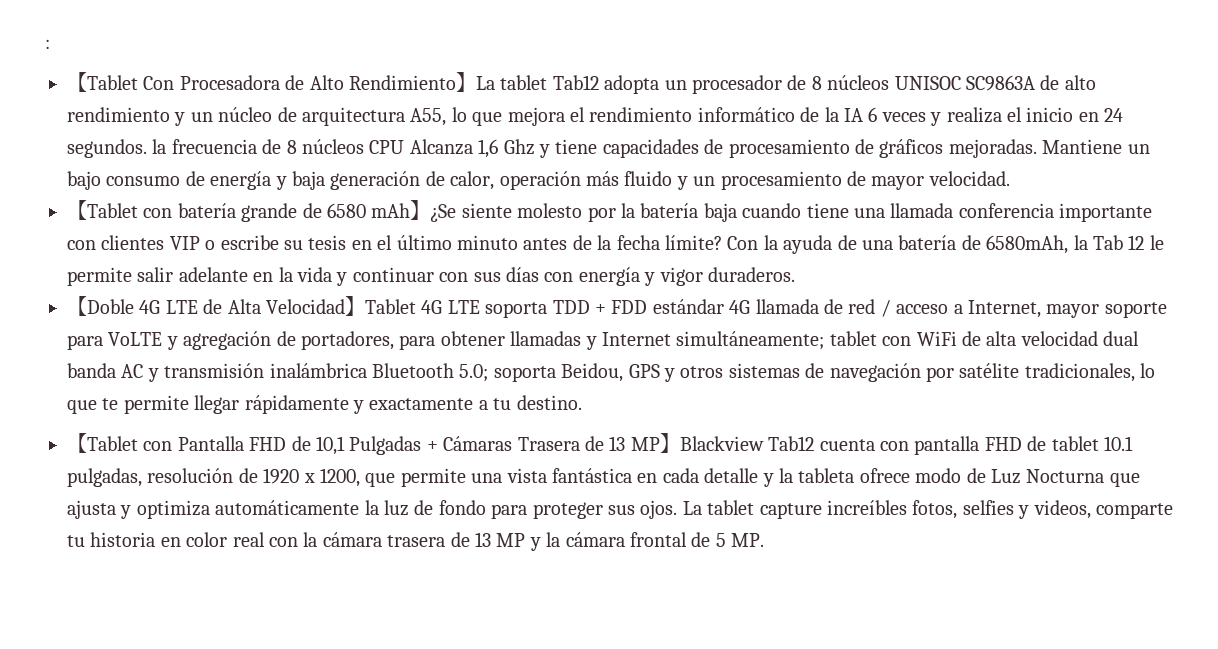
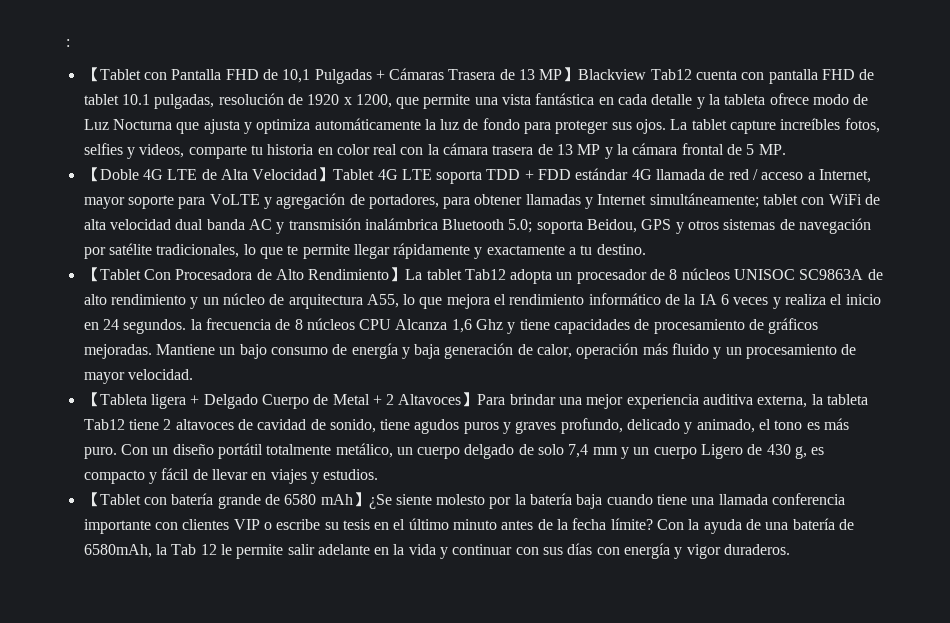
- 【Tablet Con Procesadora de Alto Rendimiento】La tablet Tab12 adopta un procesador de 8 núcleos UNISOC SC9863A de alto rendimiento y un núcleo de arquitectura A55, lo que mejora el rendimiento informático de la IA 6 veces y realiza el inicio en 24 segundos. la frecuencia de 8 núcleos CPU Alcanza 1,6 Ghz y tiene capacidades de procesamiento de gráficos mejoradas. Mantiene un bajo consumo de energía y baja generación de calor, operación más fluido y un procesamiento de mayor velocidad.
- 【Tablet con batería grande de 6580 mAh】¿Se siente molesto por la batería baja cuando tiene una llamada conferencia importante con clientes VIP o escribe su tesis en el último minuto antes de la fecha límite? Con la ayuda de una batería de 6580mAh, la Tab 12 le permite salir adelante en la vida y continuar con sus días con energía y vigor duraderos.
- 【Doble 4G LTE de Alta Velocidad】Tablet 4G LTE soporta TDD + FDD estándar 4G llamada de red / acceso a Internet, mayor soporte para VoLTE y agregación de portadores, para obtener llamadas y Internet simultáneamente; tablet con WiFi de alta velocidad dual banda AC y transmisión inalámbrica Bluetooth 5.0; soporta Beidou, GPS y otros sistemas de navegación por satélite tradicionales, lo que te permite llegar rápidamente y exactamente a tu destino.
+ 【Doble 4G LTE de Alta Velocidad】Tablet 4G LTE soporta TDD + FDD estándar 4G llamada de red / acceso a Internet, mayor soporte para VoLTE y agregación de portadores, para obtener llamadas y Internet simultáneamente; tablet con WiFi de alta velocidad dual banda AC y transmisión inalámbrica Bluetooth 5.0; soporta Beidou, GPS y otros sistemas de navegación por satélite tradicionales, lo que te permite llegar rápidamente y exactamente a tu destino.
+ 【Tablet Con Procesadora de Alto Rendimiento】La tablet Tab12 adopta un procesador de 8 núcleos UNISOC SC9863A de alto rendimiento y un núcleo de arquitectura A55, lo que mejora el rendimiento informático de la IA 6 veces y realiza el inicio en 24 segundos. la frecuencia de 8 núcleos CPU Alcanza 1,6 Ghz y tiene capacidades de procesamiento de gráficos mejoradas. Mantiene un bajo consumo de energía y baja generación de calor, operación más fluido y un procesamiento de mayor velocidad.
+ 【Tableta ligera + Delgado Cuerpo de Metal + 2 Altavoces】Para brindar una mejor experiencia auditiva externa, la tableta Tab12 tiene 2 altavoces de cavidad de sonido, tiene agudos puros y graves profundo, delicado y animado, el tono es más puro. Con un diseño portátil totalmente metálico, un cuerpo delgado de solo 7,4 mm y un cuerpo Ligero de 430 g, es compacto y fácil de llevar en viajes y estudios.
+ 【Tablet con batería grande de 6580 mAh】¿Se siente molesto por la batería baja cuando tiene una llamada conferencia importante con clientes VIP o escribe su tesis en el último minuto antes de la fecha límite? Con la ayuda de una batería de 6580mAh, la Tab 12 le permite salir adelante en la vida y continuar con sus días con energía y vigor duraderos.

